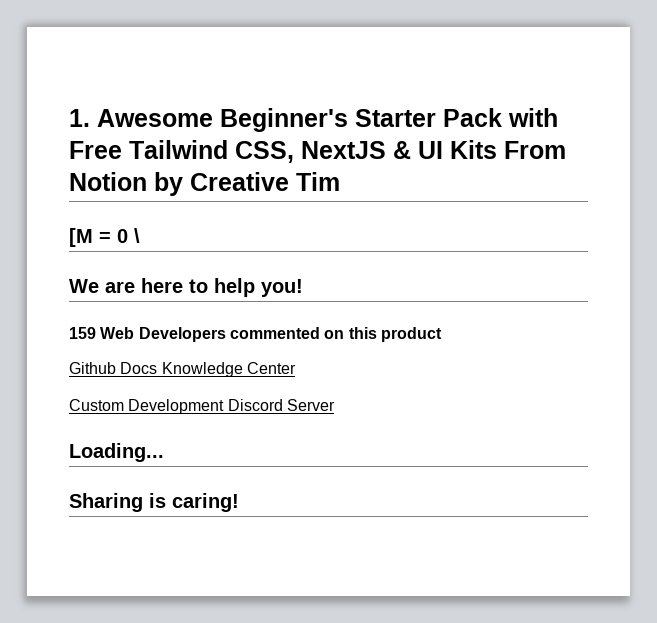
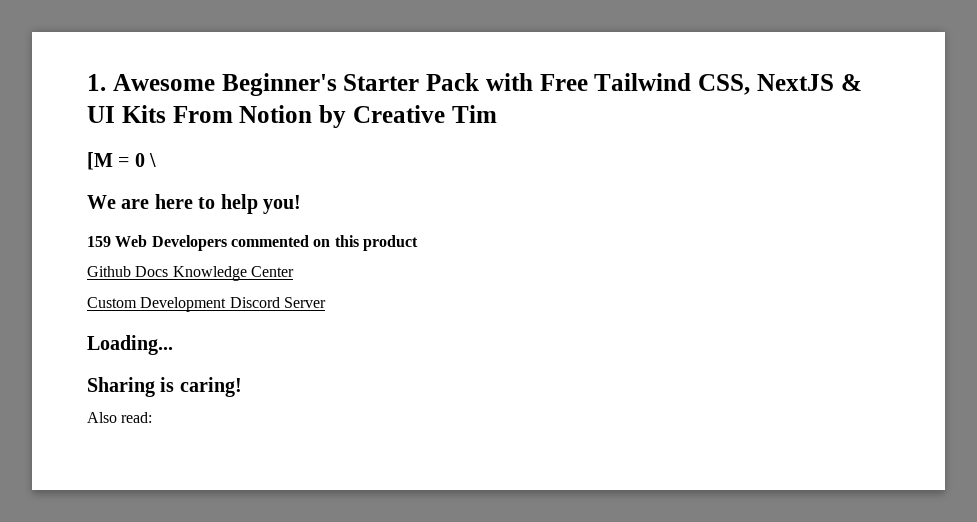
+ Also read:

